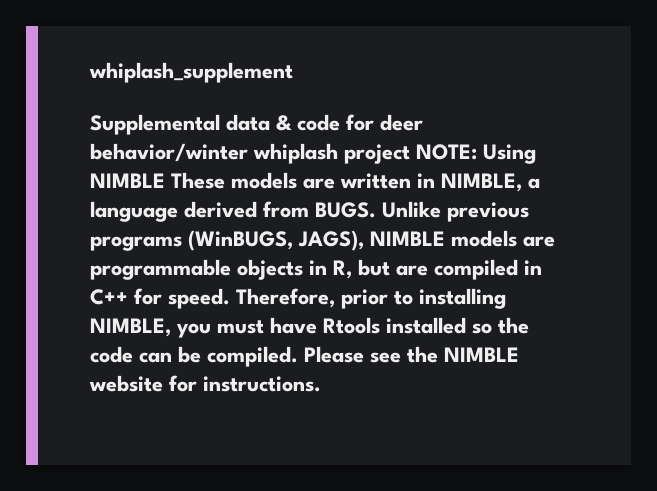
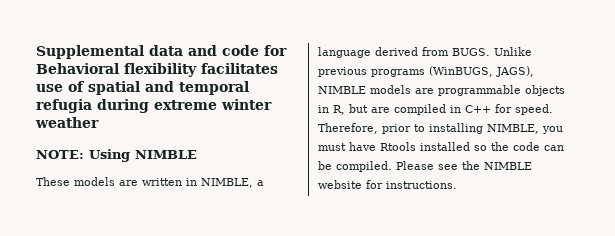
- whiplash_supplement
- Supplemental data & code for deer behavior/winter whiplash project NOTE: Using NIMBLE These models are written in NIMBLE, a language derived from BUGS.
+ Supplemental data and code for Behavioral flexibility facilitates use of spatial and temporal refugia during extreme winter weather
+ NOTE: Using NIMBLE
+ These models are written in NIMBLE, a language derived from BUGS.

